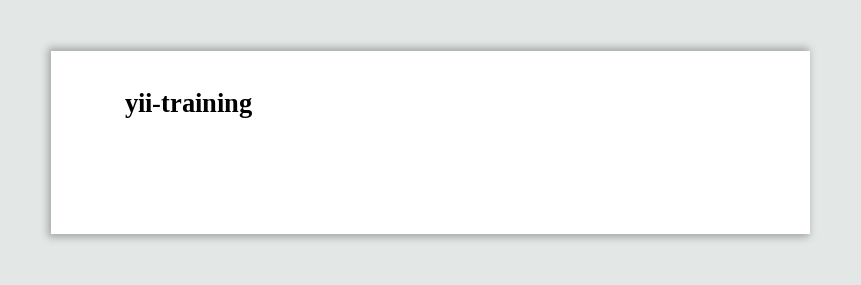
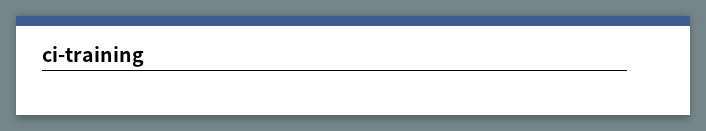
- yii-training
+ ci-training

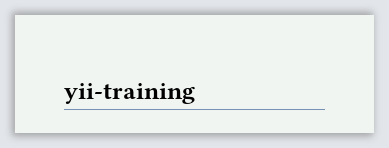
- ci-training
+ yii-training

